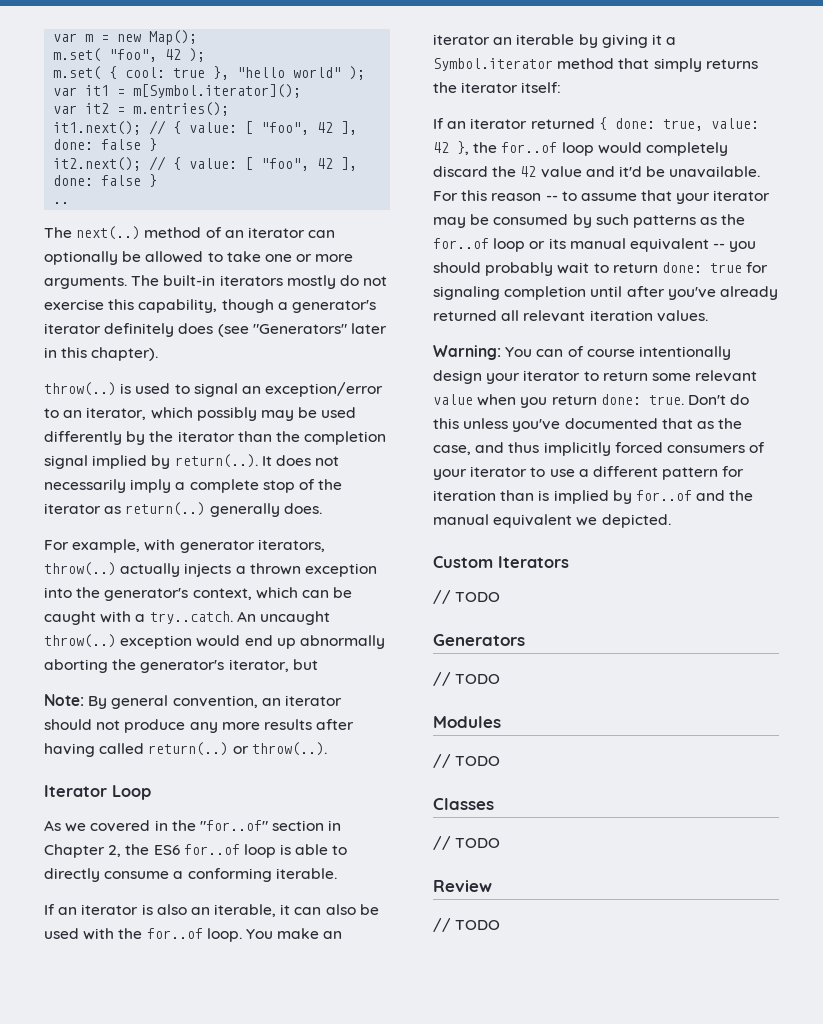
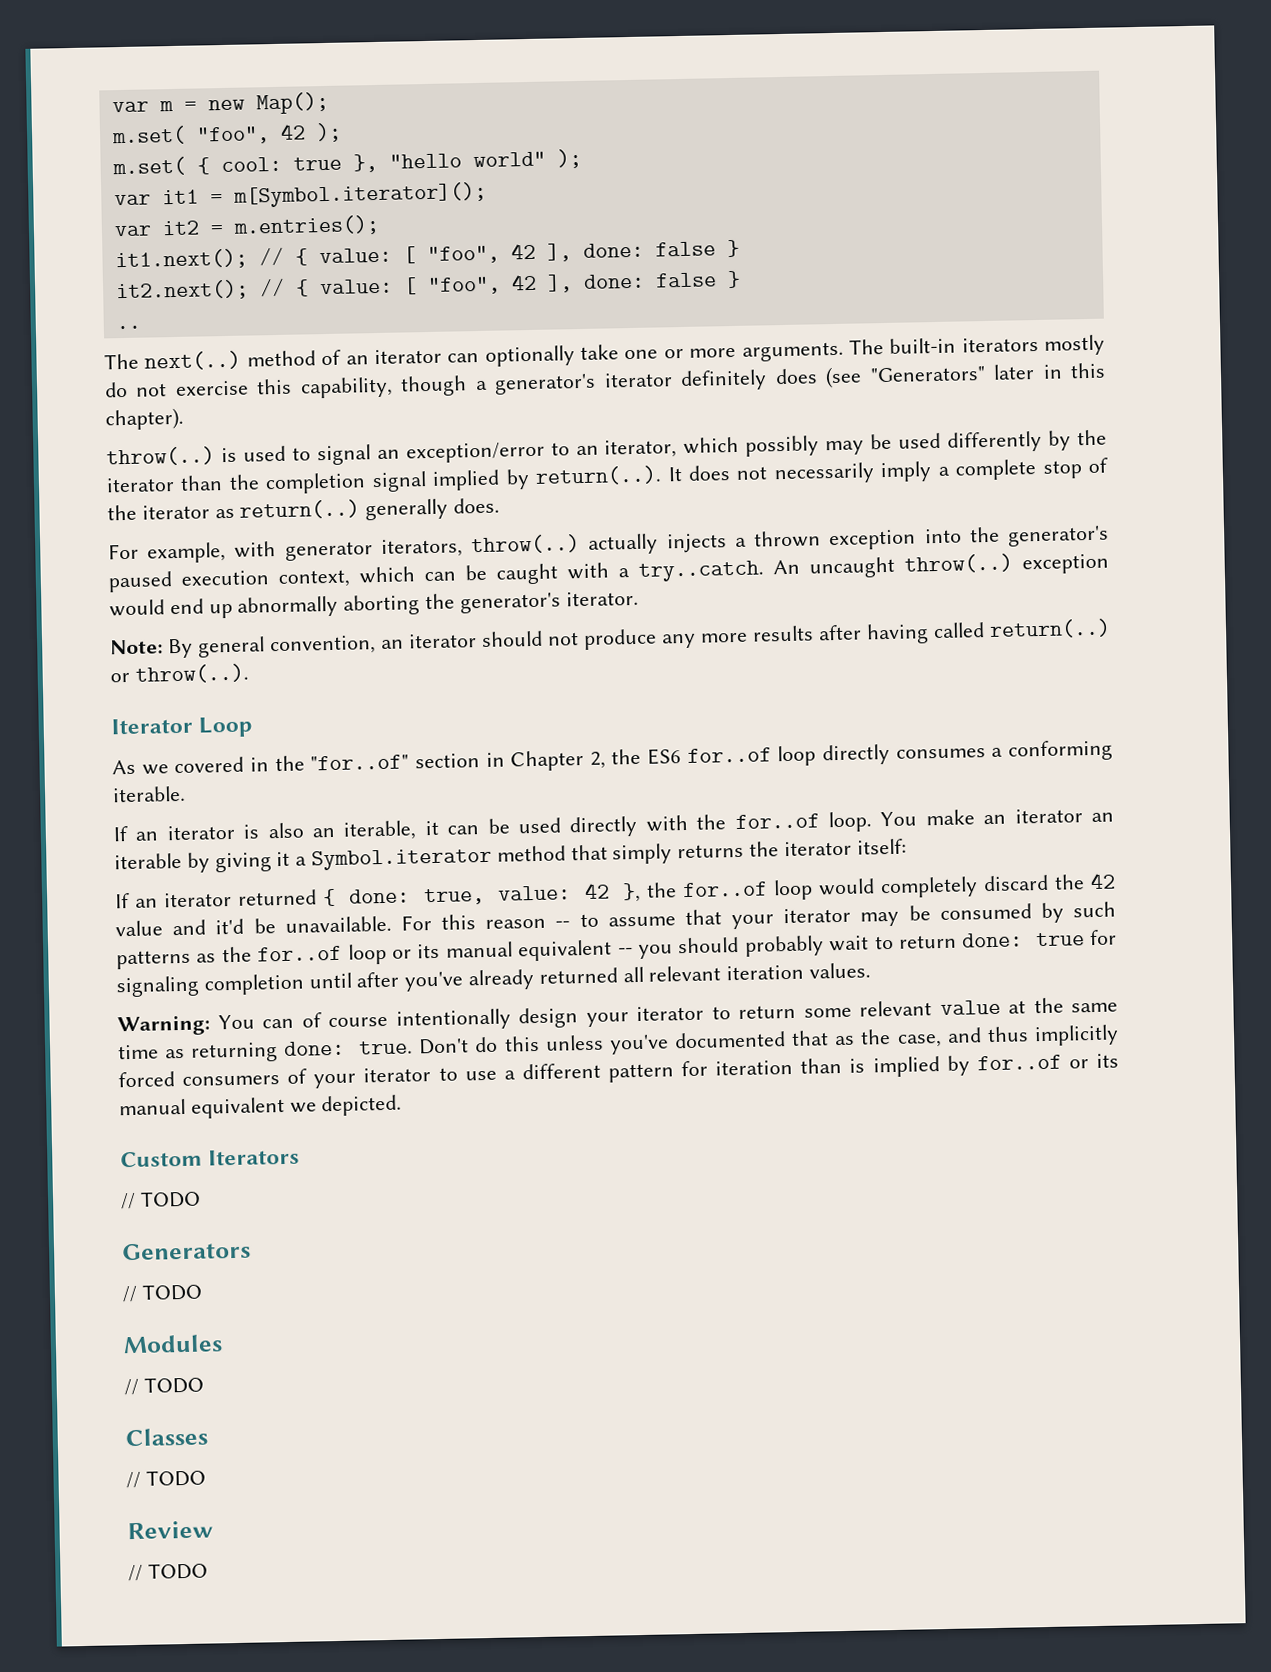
- The next(..) method of an iterator can optionally be allowed to take one or more arguments.
+ The next(..) method of an iterator can optionally take one or more arguments.
- For example, with generator iterators, throw(..) actually injects a thrown exception into the generator's context, which can be caught with a try..catch. An uncaught throw(..) exception would end up abnormally aborting the generator's iterator, but
+ For example, with generator iterators, throw(..) actually injects a thrown exception into the generator's paused execution context, which can be caught with a try..catch. An uncaught throw(..) exception would end up abnormally aborting the generator's iterator.
- As we covered in the "for..of" section in Chapter 2, the ES6 for..of loop is able to directly consume a conforming iterable.
+ As we covered in the "for..of" section in Chapter 2, the ES6 for..of loop directly consumes a conforming iterable.
- If an iterator is also an iterable, it can also be used with the for..of loop.
+ If an iterator is also an iterable, it can be used directly with the for..of loop.
- Warning: You can of course intentionally design your iterator to return some relevant value when you return done: true.
+ Warning: You can of course intentionally design your iterator to return some relevant value at the same time as returning done: true.
- Don't do this unless you've documented that as the case, and thus implicitly forced consumers of your iterator to use a different pattern for iteration than is implied by for..of and the manual equivalent we depicted.
+ Don't do this unless you've documented that as the case, and thus implicitly forced consumers of your iterator to use a different pattern for iteration than is implied by for..of or its manual equivalent we depicted.

